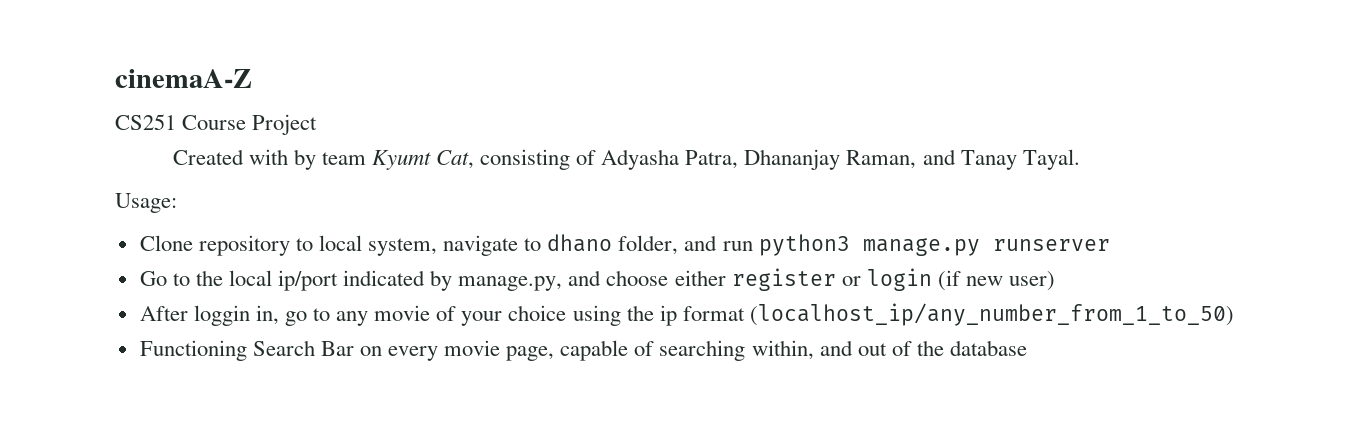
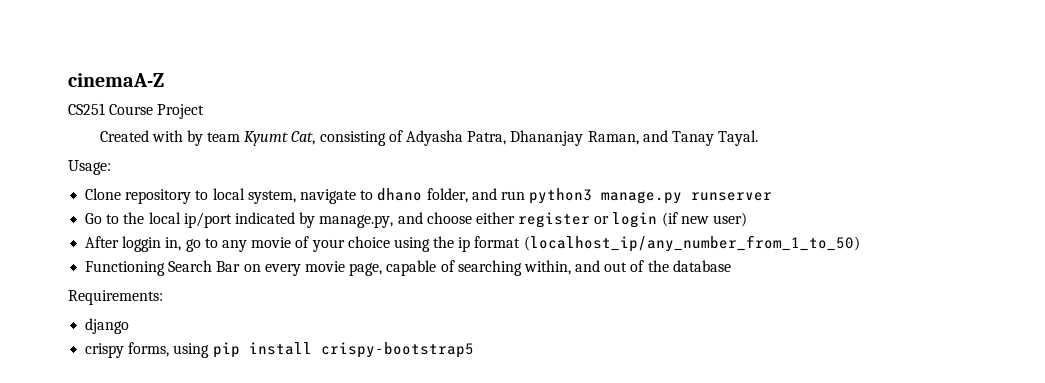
+ Requirements:
+ django
+ crispy forms, using pip install crispy-bootstrap5

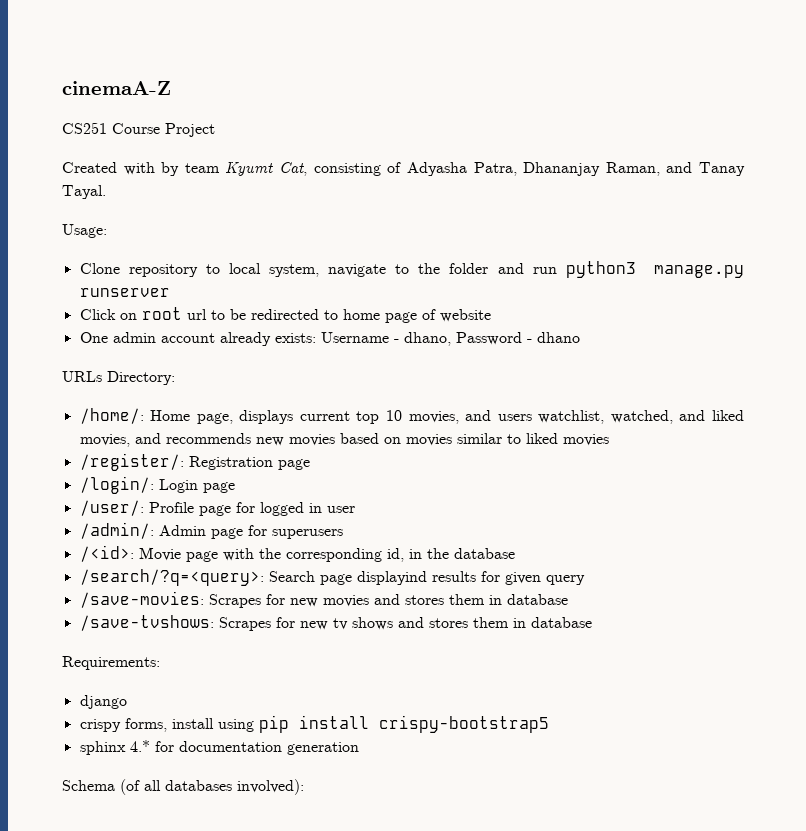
- Clone repository to local system, navigate to dhano folder, and run python3 manage.py runserver
+ Clone repository to local system, navigate to the folder and run python3 manage.py runserver
- Go to the local ip/port indicated by manage.py, and choose either register or login (if new user)
- After loggin in, go to any movie of your choice using the ip format (localhost_ip/any_number_from_1_to_50)
- Functioning Search Bar on every movie page, capable of searching within, and out of the database
+ Click on root url to be redirected to home page of website
+ One admin account already exists: Username - dhano, Password - dhano
+ URLs Directory:
+ /home/: Home page, displays current top 10 movies, and users watchlist, watched, and liked movies, and recommends new movies based on movies similar to liked movies
+ /register/: Registration page
+ /login/: Login page
+ /user/: Profile page for logged in user
+ /admin/: Admin page for superusers
+ /<id>: Movie page with the corresponding id, in the database
+ /search/?q=<query>: Search page displayind results for given query
+ /save-movies: Scrapes for new movies and stores them in database
+ /save-tvshows: Scrapes for new tv shows and stores them in database
- crispy forms, using pip install crispy-bootstrap5
+ crispy forms, install using pip install crispy-bootstrap5
+ sphinx 4.* for documentation generation
+ Schema (of all databases involved):

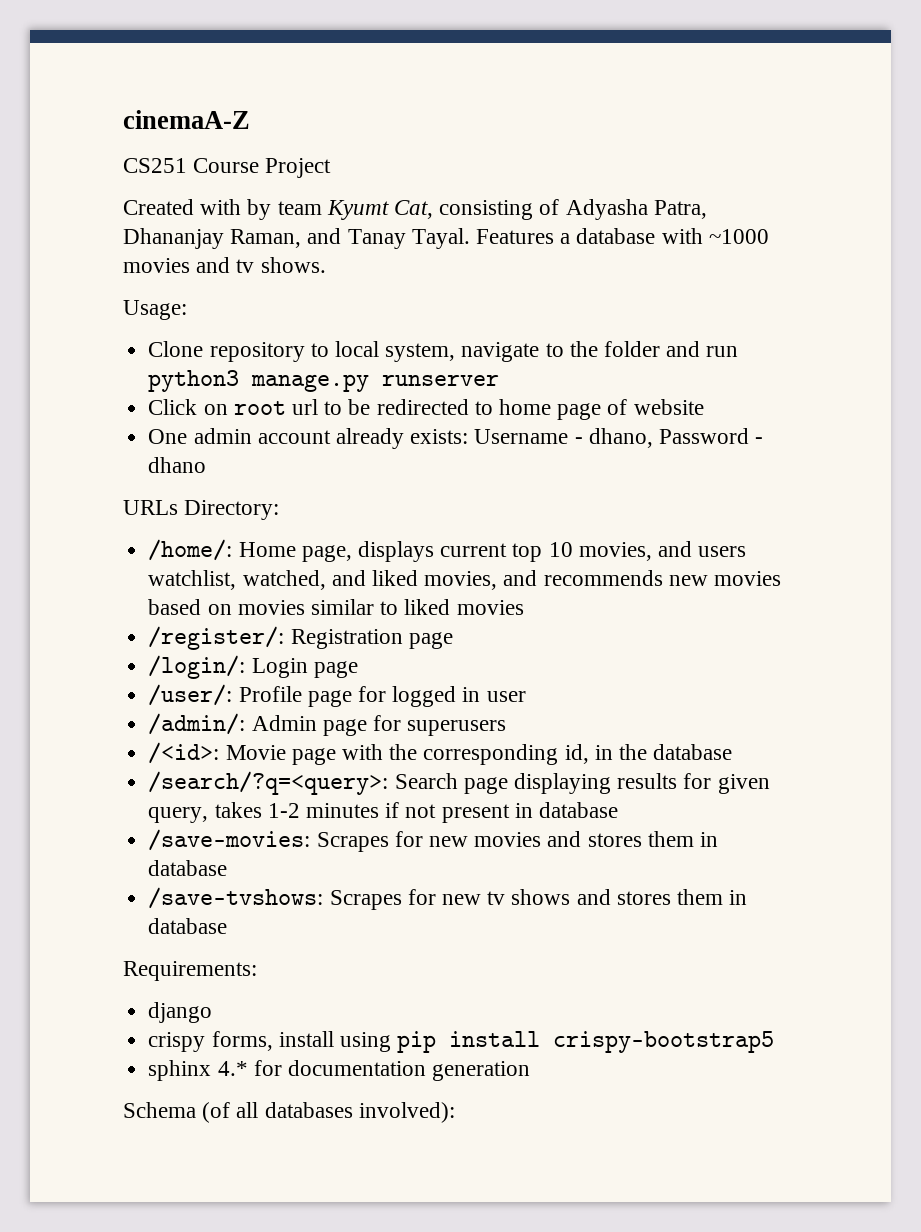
+ Features a database with ~1000 movies and tv shows.
- /search/?q=<query>: Search page displayind results for given query
+ /search/?q=<query>: Search page displaying results for given query, takes 1-2 minutes if not present in database

